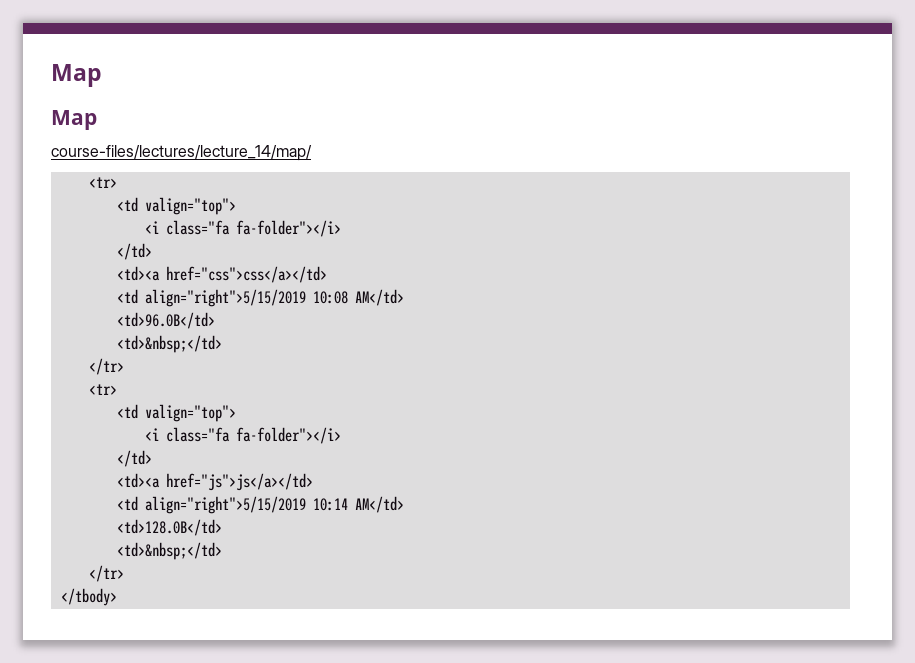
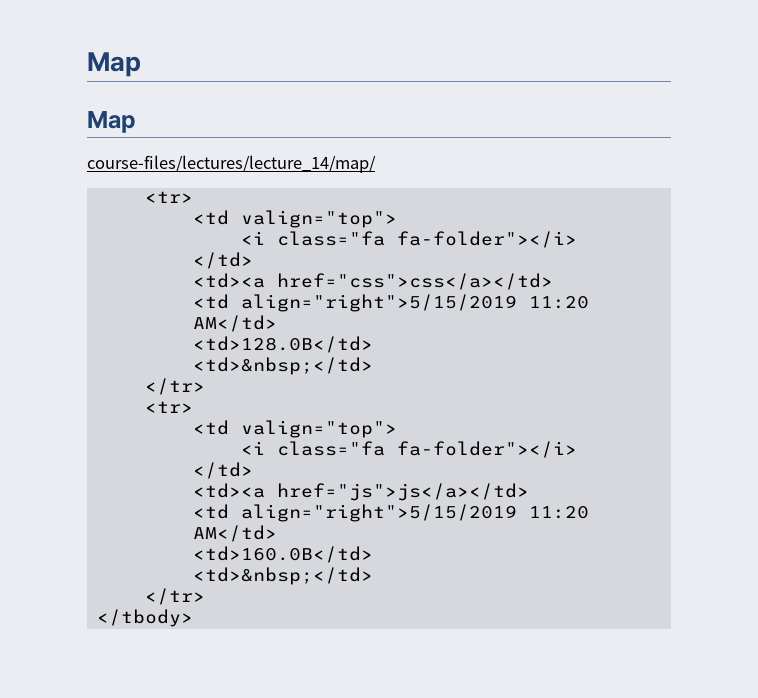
  <td><a href="css">css</a></td>
- <td align="right">5/15/2019 10:08 AM</td>
- <td>96.0B</td>
+ <td align="right">5/15/2019 11:20 AM</td>
+ <td>128.0B</td>
  <td><a href="js">js</a></td>
- <td align="right">5/15/2019 10:14 AM</td>
- <td>128.0B</td>
+ <td align="right">5/15/2019 11:20 AM</td>
+ <td>160.0B</td>

